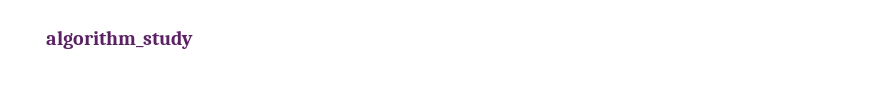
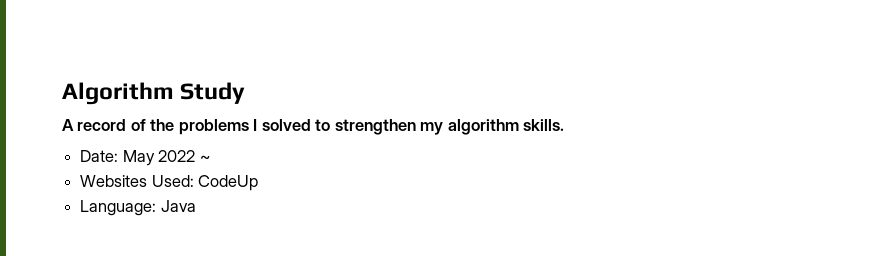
- algorithm_study
+ Algorithm Study
+ A record of the problems I solved to strengthen my algorithm skills.
+ Date: May 2022 ~
+ Websites Used: CodeUp
+ Language: Java

